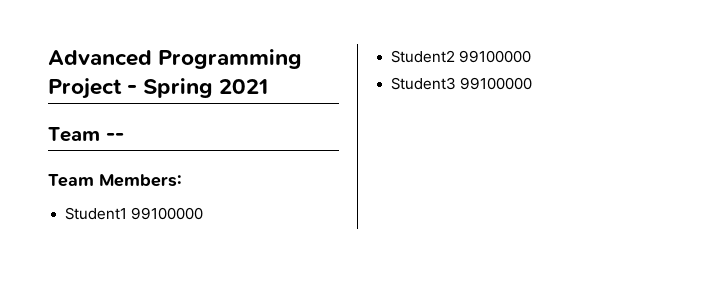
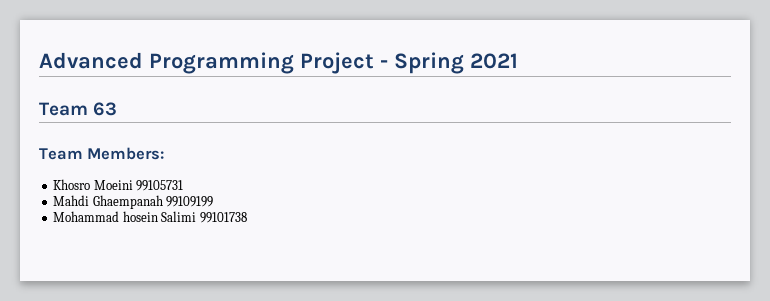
- Team --
+ Team 63
- Student1 99100000
- Student2 99100000
- Student3 99100000
+ Khosro Moeini 99105731
+ Mahdi Ghaempanah 99109199
+ Mohammad hosein Salimi 99101738

